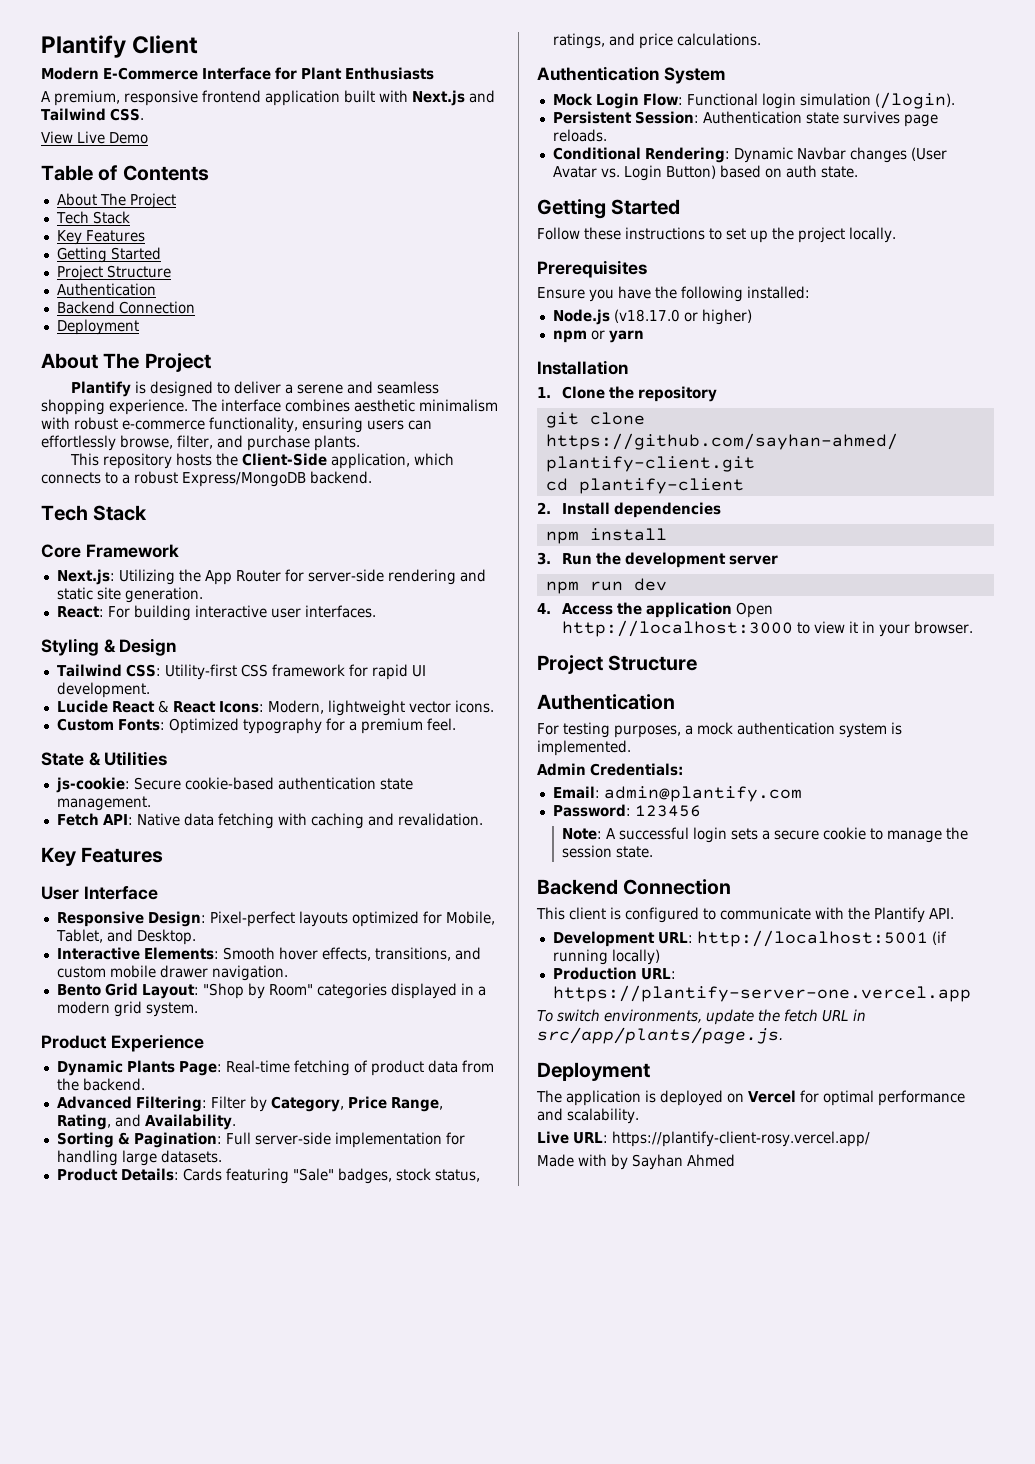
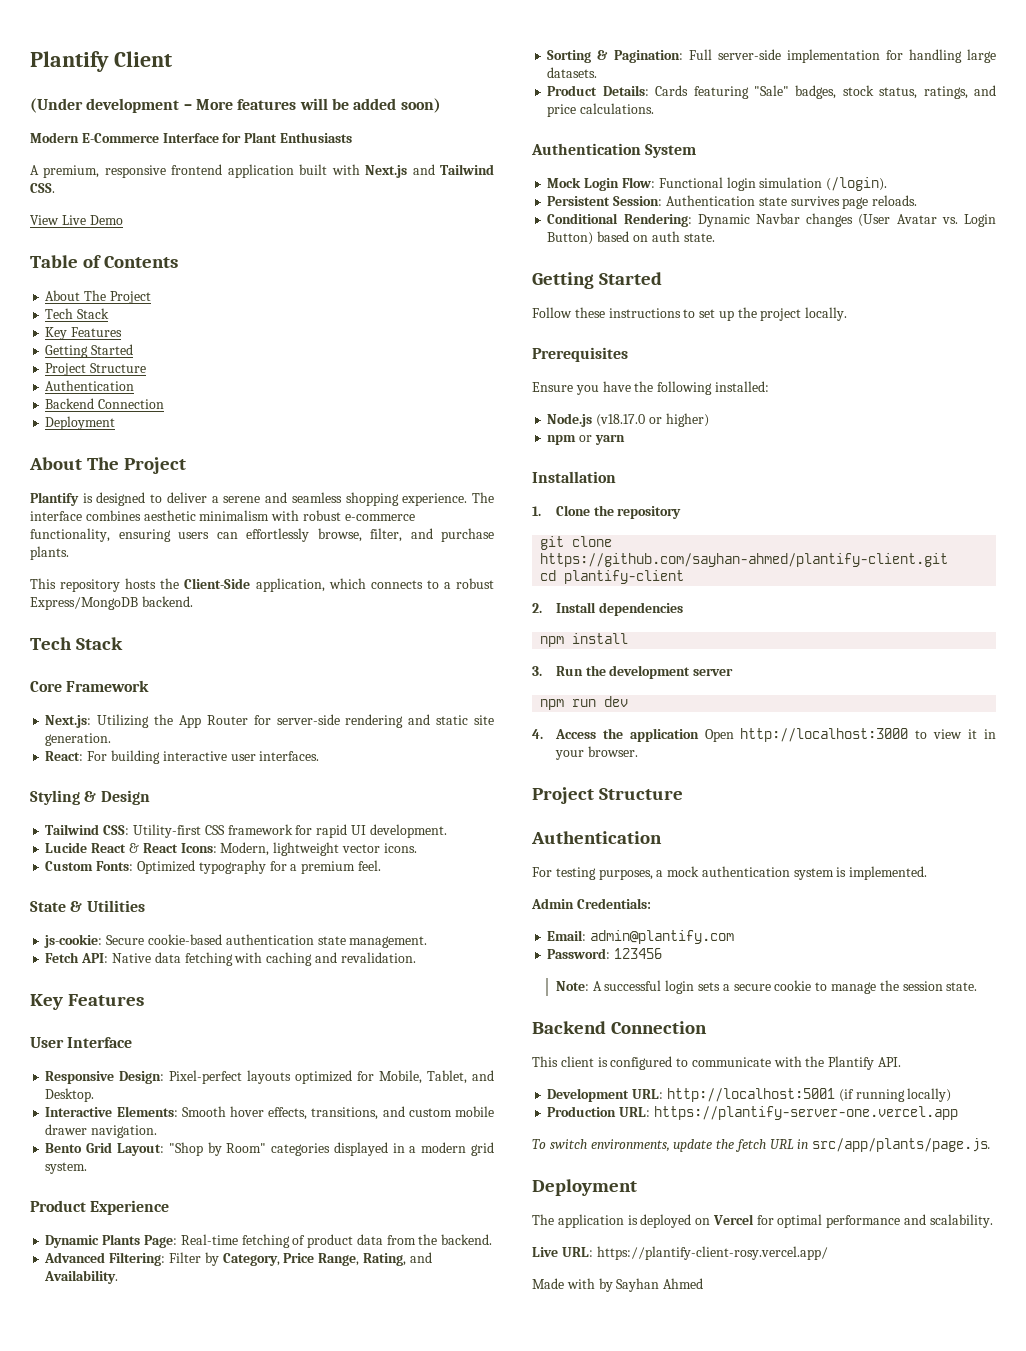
+ (Under development – More features will be added soon)

